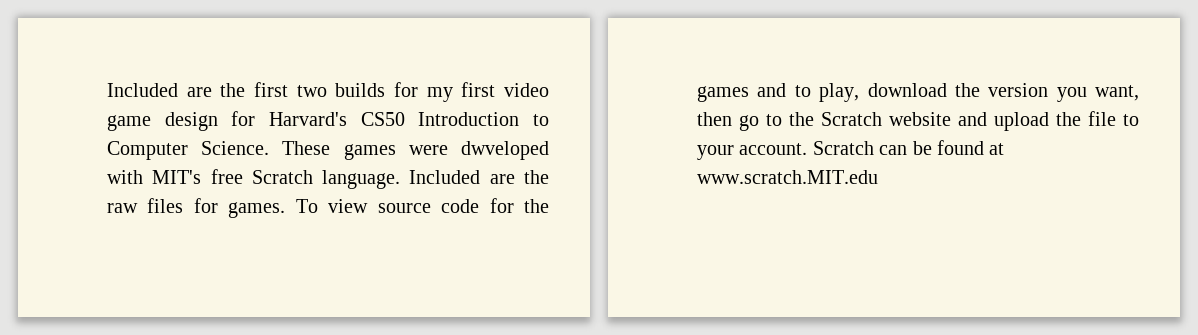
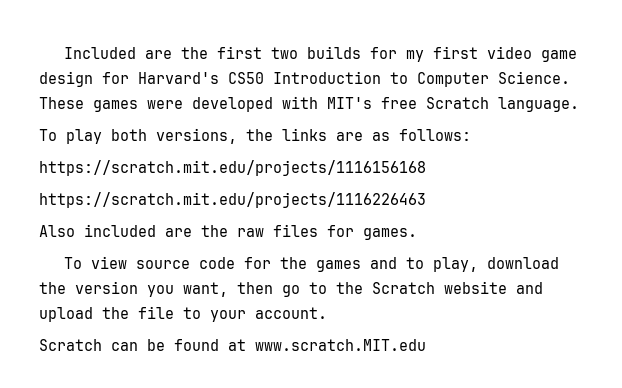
- These games were dwveloped with MIT's free Scratch language. Included are the raw files for games. To view source code for the games and to play, download the version you want, then go to the Scratch website and upload the file to your account. Scratch can be found at www.scratch.MIT.edu
+ These games were developed with MIT's free Scratch language.
+ To play both versions, the links are as follows:
+ https://scratch.mit.edu/projects/1116156168
+ https://scratch.mit.edu/projects/1116226463
+ Also included are the raw files for games.
+ To view source code for the games and to play, download the version you want, then go to the Scratch website and upload the file to your account.
+ Scratch can be found at www.scratch.MIT.edu

